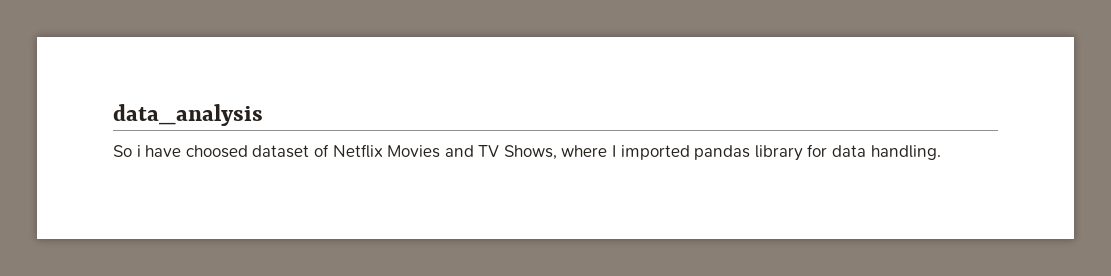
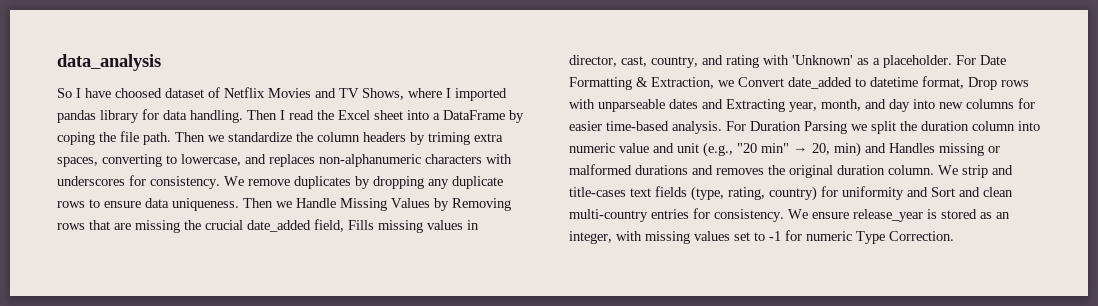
- So i have choosed dataset of Netflix Movies and TV Shows, where I imported pandas library for data handling.
+ So I have choosed dataset of Netflix Movies and TV Shows, where I imported pandas library for data handling.
+ Then I read the Excel sheet into a DataFrame by coping the file path. Then we standardize the column headers by triming extra spaces, converting to lowercase, and replaces non-alphanumeric characters with underscores for consistency. We remove duplicates by dropping any duplicate rows to ensure data uniqueness. Then we Handle Missing Values by Removing rows that are missing the crucial date_added field, Fills missing values in director, cast, country, and rating with 'Unknown' as a placeholder. For Date Formatting & Extraction, we Convert date_added to datetime format, Drop rows with unparseable dates and Extracting year, month, and day into new columns for easier time-based analysis. For Duration Parsing we split the duration column into numeric value and unit (e.g., "20 min" → 20, min) and Handles missing or malformed durations and removes the original duration column. We strip and title-cases text fields (type, rating, country) for uniformity and Sort and clean multi-country entries for consistency. We ensure release_year is stored as an integer, with missing values set to -1 for numeric Type Correction.

